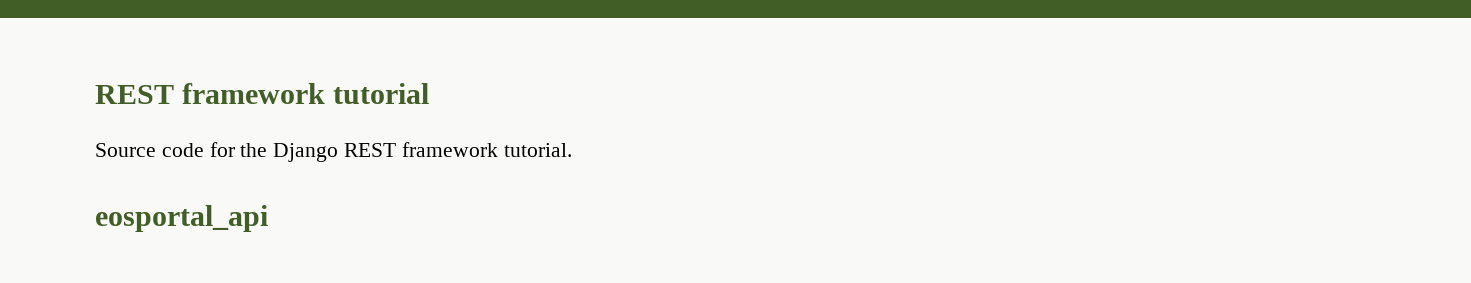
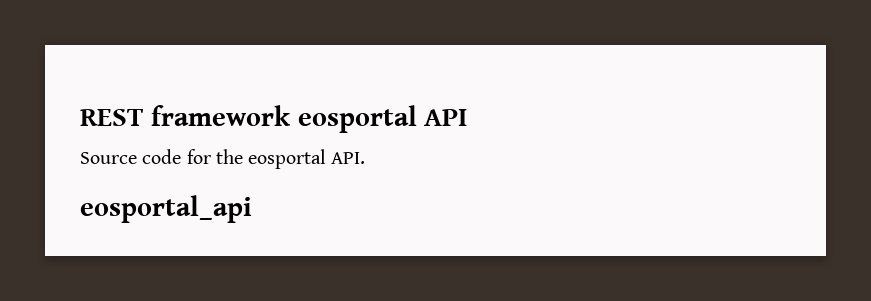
- REST framework tutorial
+ REST framework eosportal API
- Source code for the Django REST framework tutorial.
+ Source code for the eosportal API.

